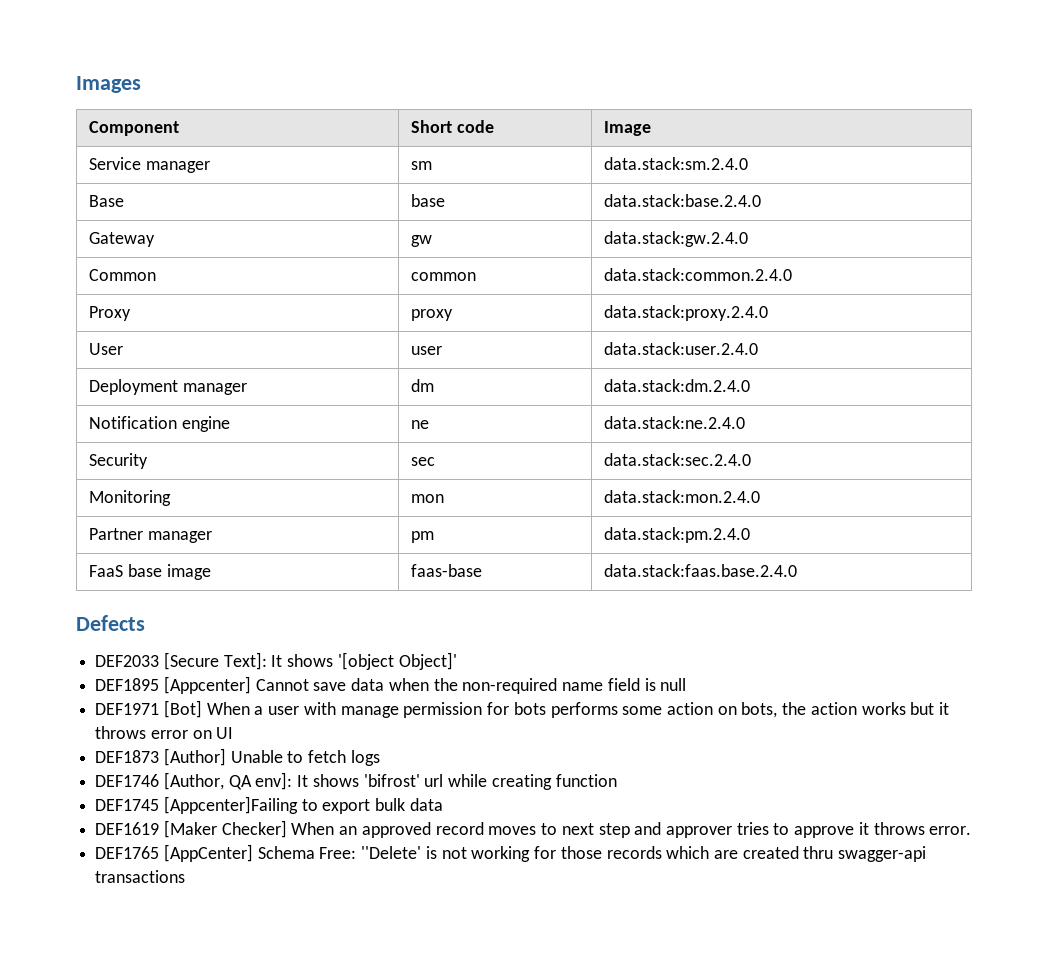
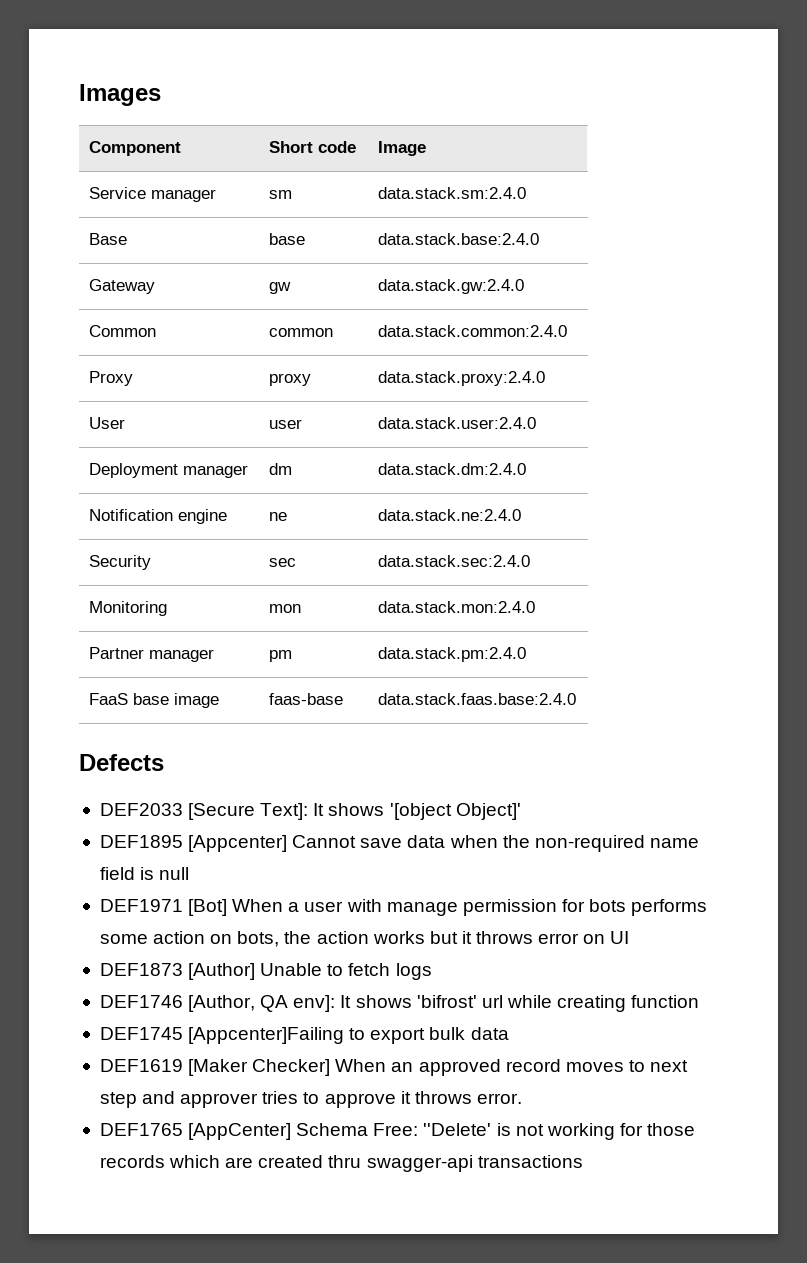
- Service manager | sm | data.stack:sm.2.4.0
+ Service manager | sm | data.stack.sm:2.4.0
- Base | base | data.stack:base.2.4.0
+ Base | base | data.stack.base:2.4.0
- Gateway | gw | data.stack:gw.2.4.0
+ Gateway | gw | data.stack.gw:2.4.0
- Common | common | data.stack:common.2.4.0
+ Common | common | data.stack.common:2.4.0
- Proxy | proxy | data.stack:proxy.2.4.0
+ Proxy | proxy | data.stack.proxy:2.4.0
- User | user | data.stack:user.2.4.0
+ User | user | data.stack.user:2.4.0
- Deployment manager | dm | data.stack:dm.2.4.0
+ Deployment manager | dm | data.stack.dm:2.4.0
- Notification engine | ne | data.stack:ne.2.4.0
+ Notification engine | ne | data.stack.ne:2.4.0
- Security | sec | data.stack:sec.2.4.0
+ Security | sec | data.stack.sec:2.4.0
- Monitoring | mon | data.stack:mon.2.4.0
+ Monitoring | mon | data.stack.mon:2.4.0
- Partner manager | pm | data.stack:pm.2.4.0
+ Partner manager | pm | data.stack.pm:2.4.0
- FaaS base image | faas-base | data.stack:faas.base.2.4.0
+ FaaS base image | faas-base | data.stack.faas.base:2.4.0

